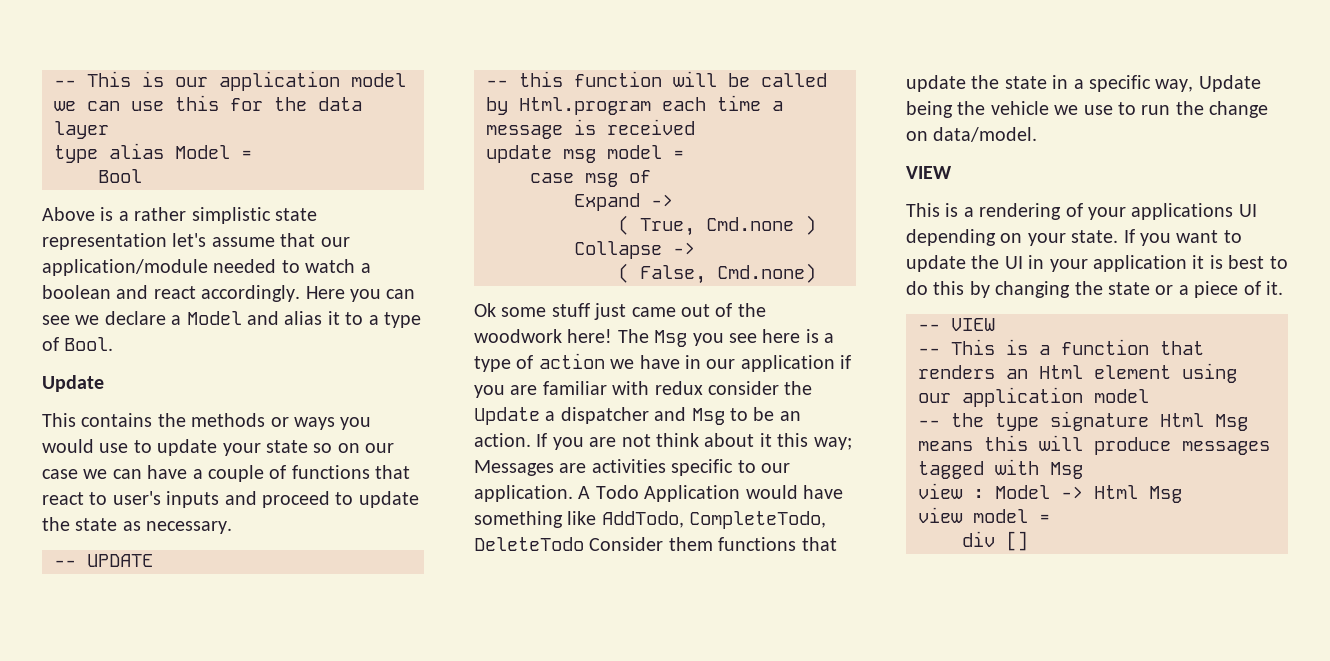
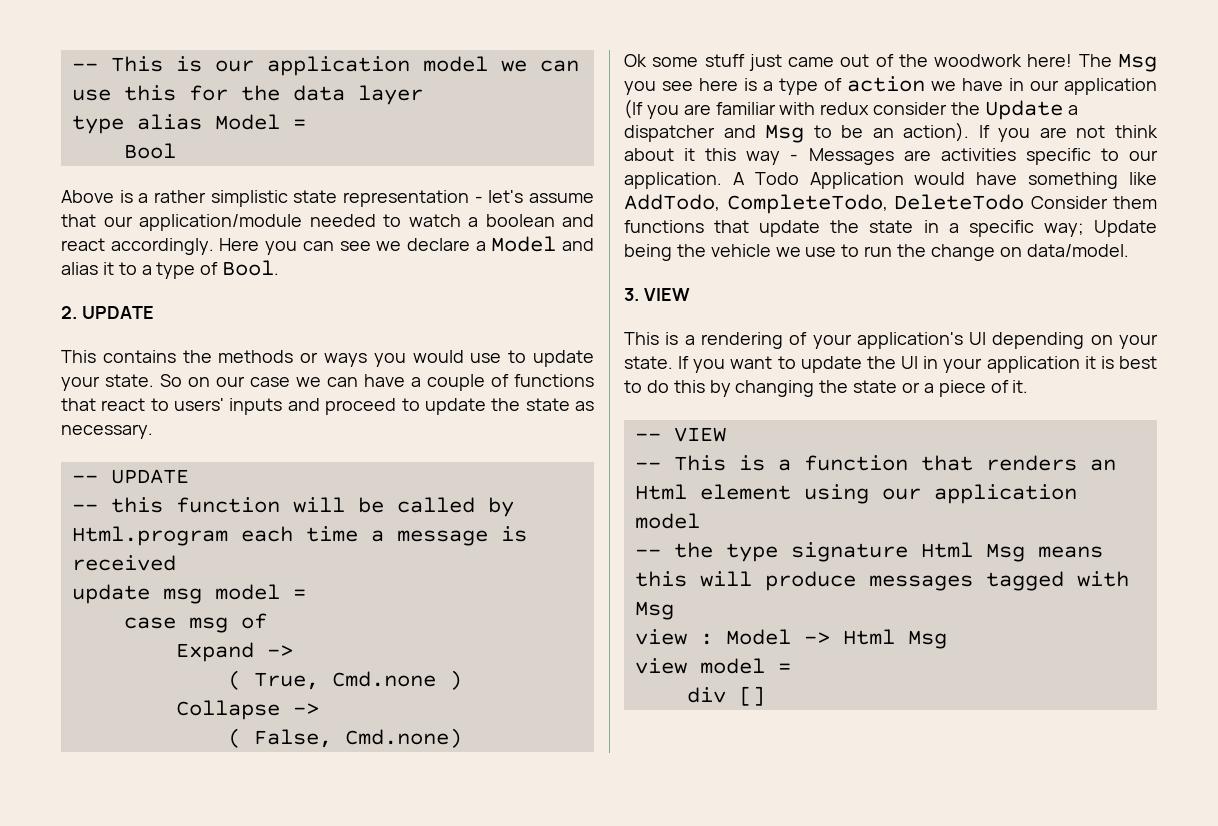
- Above is a rather simplistic state representation let's assume that our application/module needed to watch a boolean and react accordingly.
+ Above is a rather simplistic state representation - let's assume that our application/module needed to watch a boolean and react accordingly.
  Here you can see we declare a Model and alias it to a type of Bool.
- Update
+ 2. UPDATE
- This contains the methods or ways you would use to update your state so on our case we can have a couple of functions that react to user's inputs and proceed to update the state as necessary.
+ This contains the methods or ways you would use to update your state. So on our case we can have a couple of functions that react to users' inputs and proceed to update the state as necessary.
- The Msg you see here is a type of action we have in our application if you are familiar with redux consider the Update a dispatcher and Msg to be an action.
+ The Msg you see here is a type of action we have in our application (If you are familiar with redux consider the Update a dispatcher and Msg to be an action).
- If you are not think about it this way; Messages are activities specific to our application.
+ If you are not think about it this way - Messages are activities specific to our application.
- A Todo Application would have something like AddTodo, CompleteTodo, DeleteTodo Consider them functions that update the state in a specific way, Update being the vehicle we use to run the change on data/model.
- VIEW
+ A Todo Application would have something like AddTodo, CompleteTodo, DeleteTodo Consider them functions that update the state in a specific way; Update being the vehicle we use to run the change on data/model.
+ 3. VIEW
- This is a rendering of your applications UI depending on your state.
+ This is a rendering of your application's UI depending on your state.

